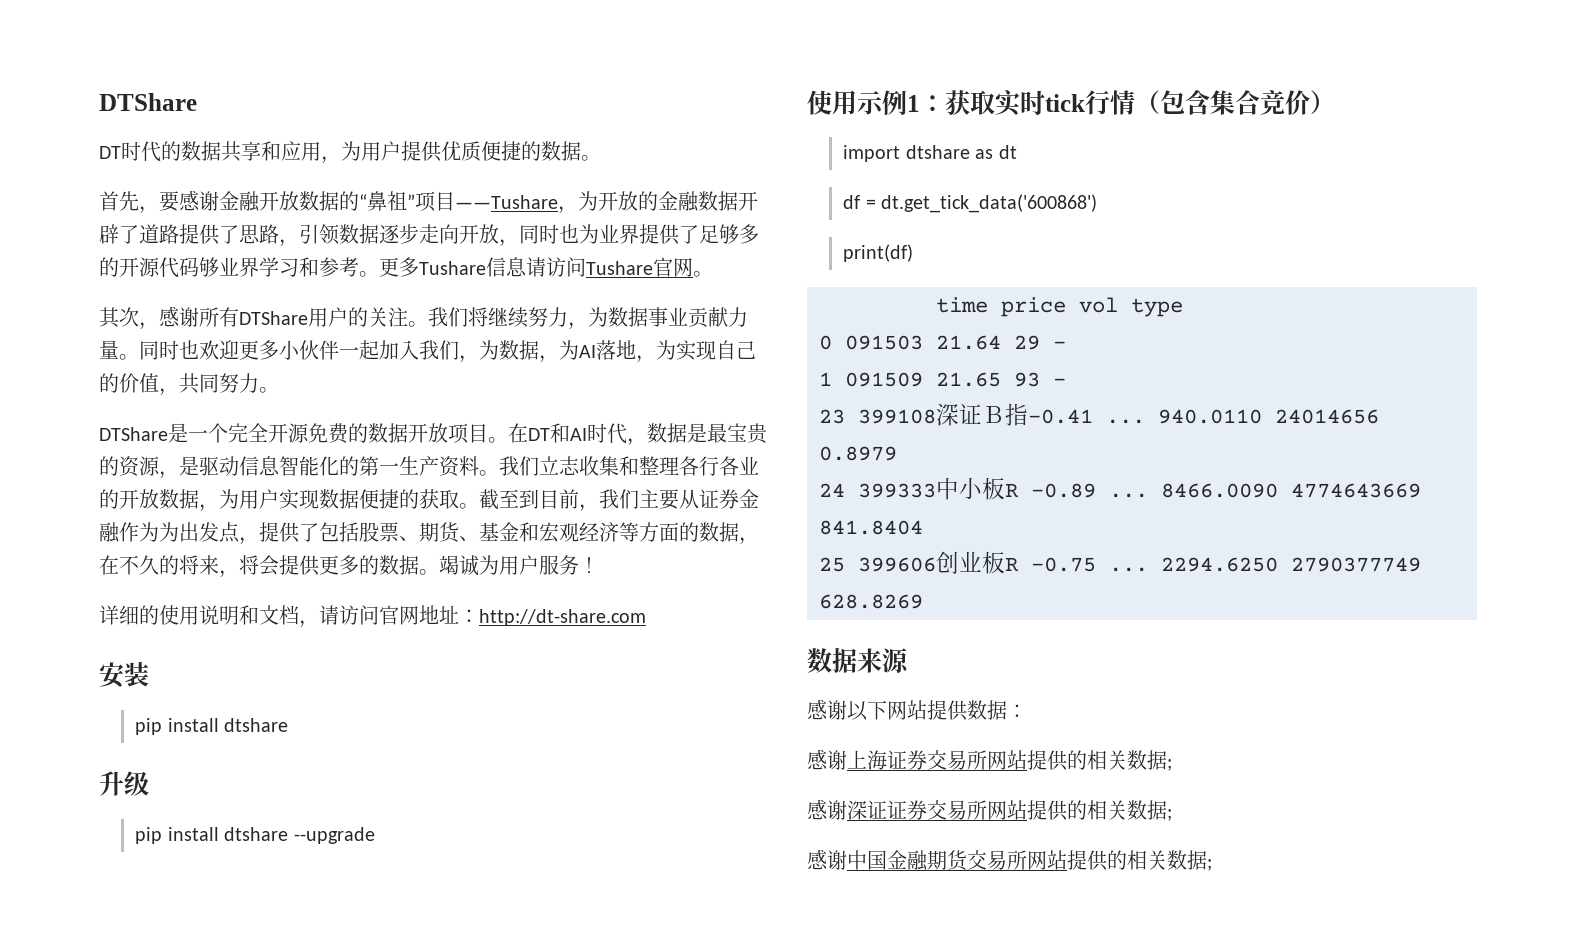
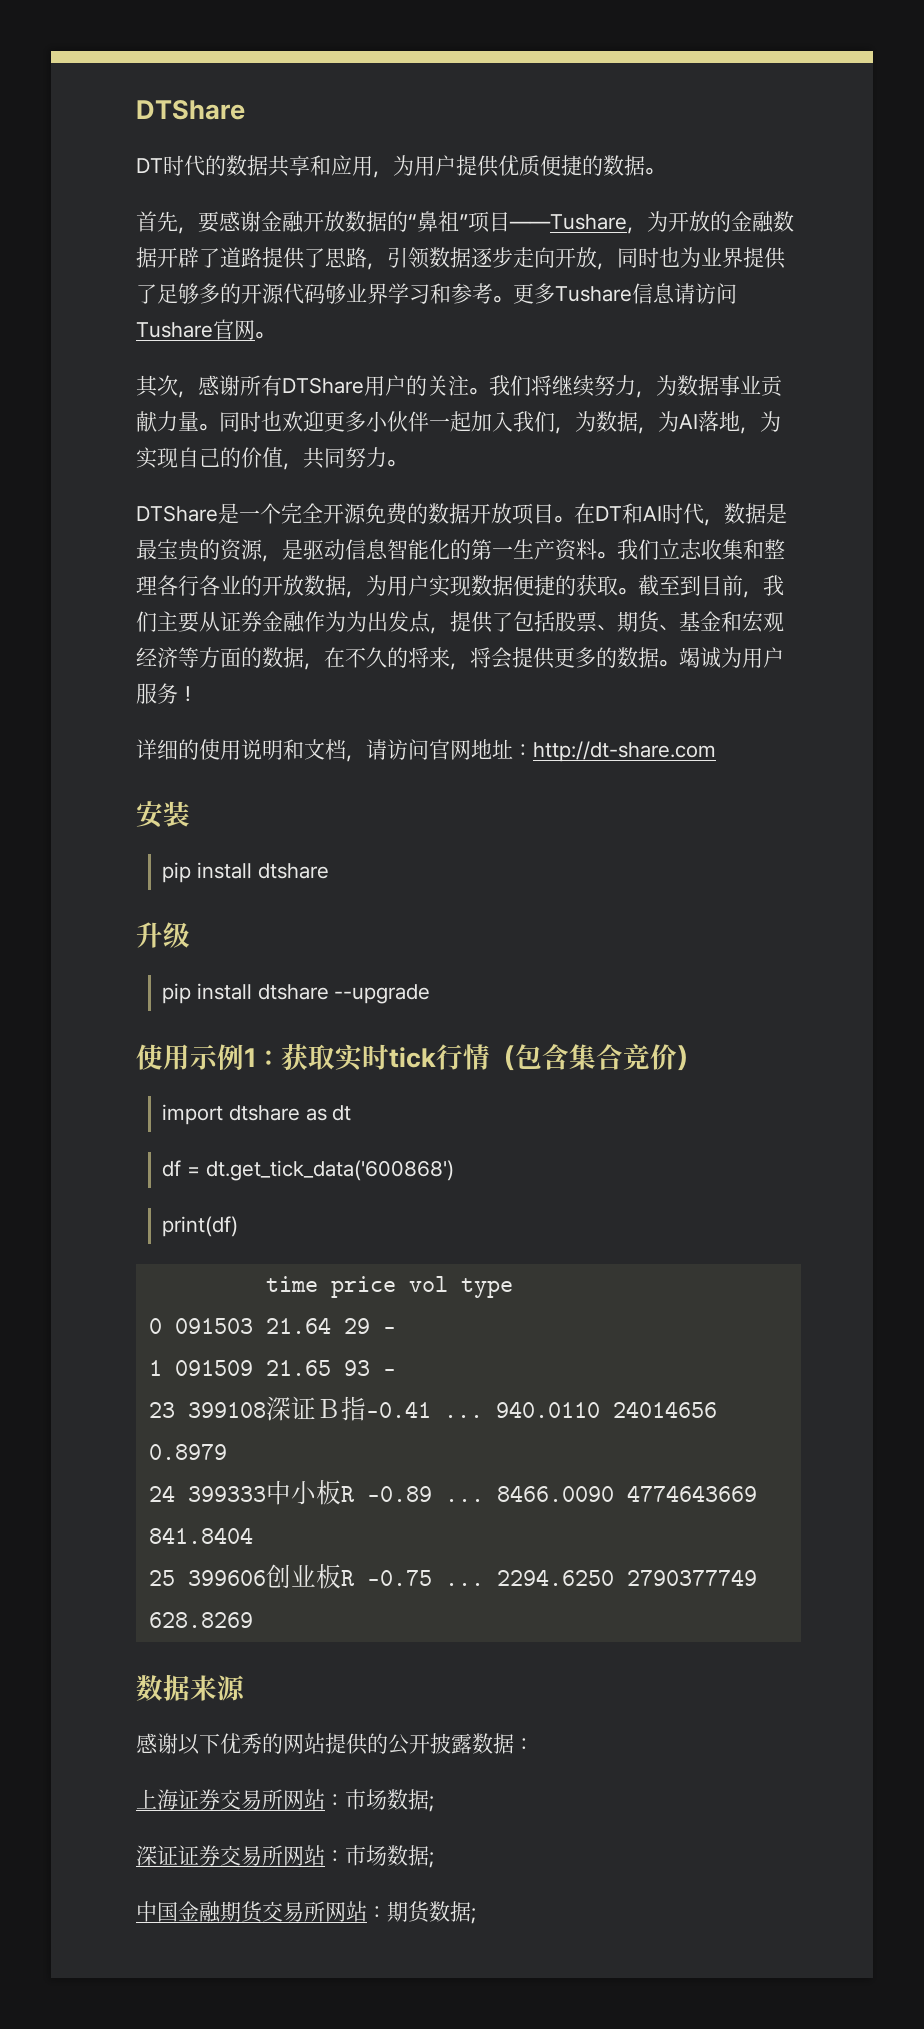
- 感谢以下网站提供数据：
+ 感谢以下优秀的网站提供的公开披露数据：
- 感谢上海证券交易所网站提供的相关数据;
- 感谢深证证券交易所网站提供的相关数据;
- 感谢中国金融期货交易所网站提供的相关数据;
+ 上海证券交易所网站：市场数据;
+ 深证证券交易所网站：市场数据;
+ 中国金融期货交易所网站：期货数据;

